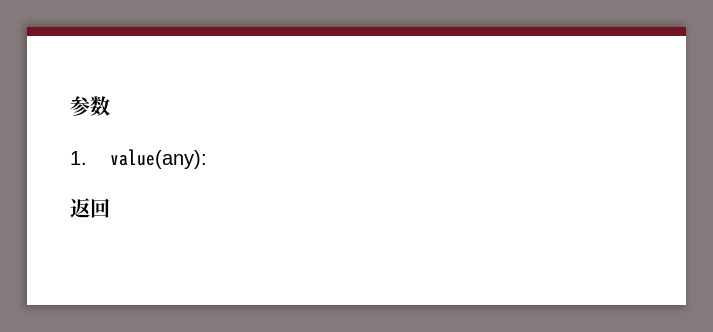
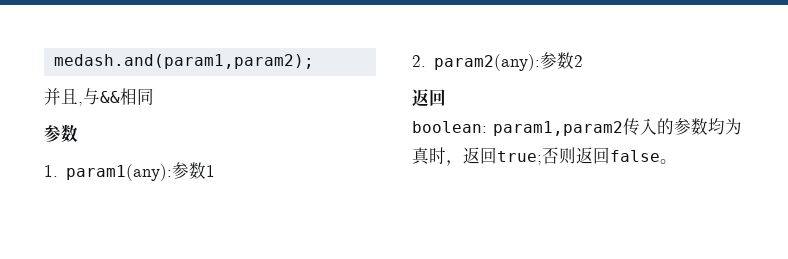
+ medash.and(param1,param2);
+ 并且,与&&相同
  参数
- 1. value(any):
+ 1. param1(any):参数1
+ 2. param2(any):参数2
  返回
+ boolean: param1,param2传入的参数均为真时，返回true;否则返回false。

